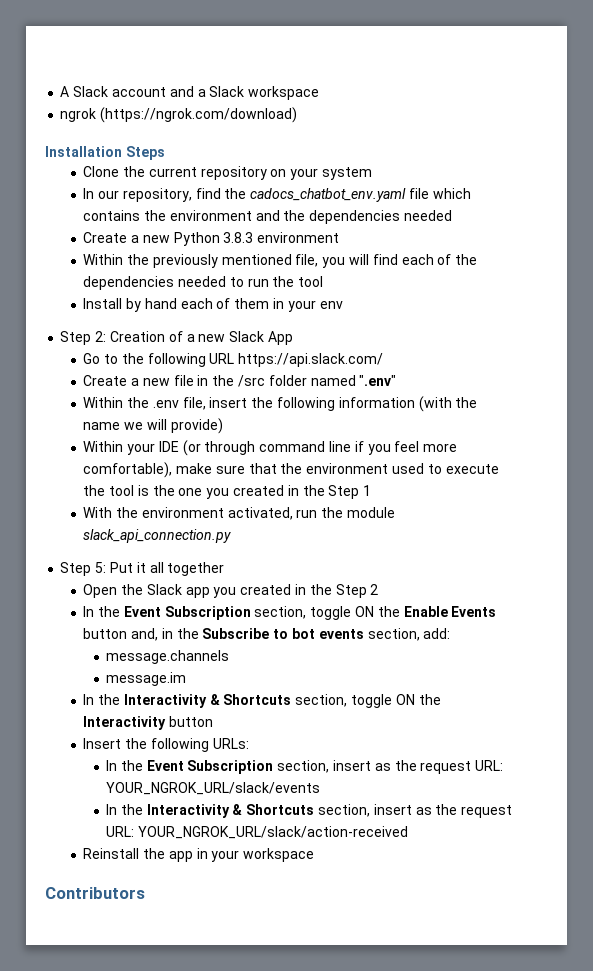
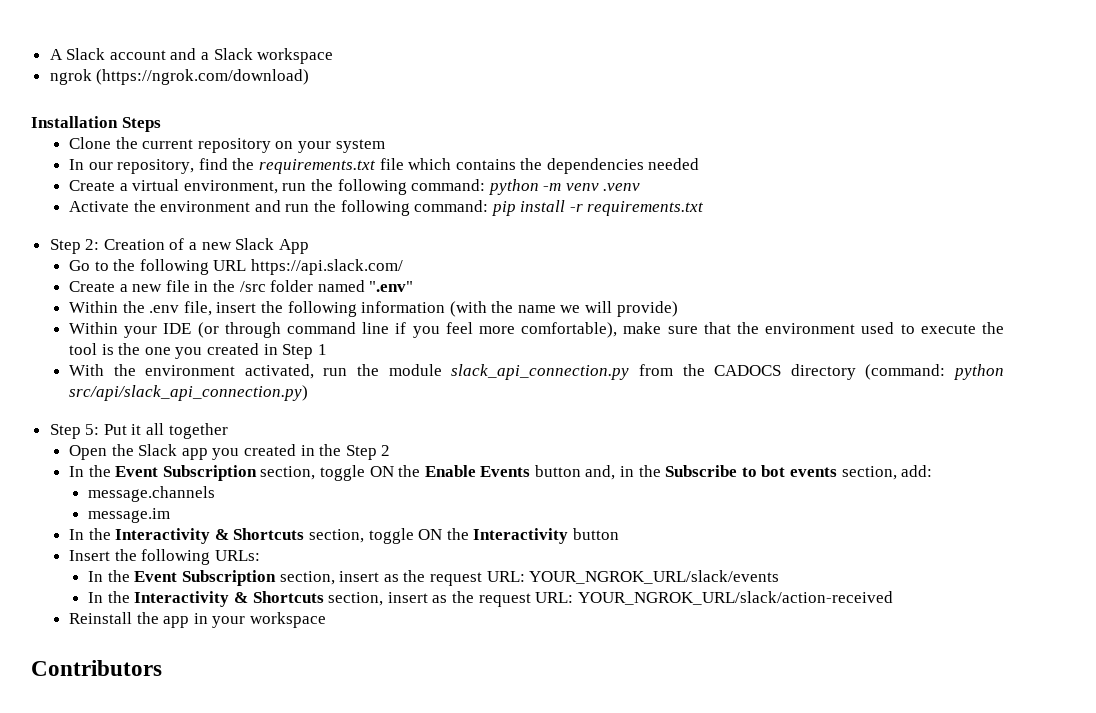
- In our repository, find the cadocs_chatbot_env.yaml file which contains the environment and the dependencies needed
+ In our repository, find the requirements.txt file which contains the dependencies needed
- Create a new Python 3.8.3 environment
- Within the previously mentioned file, you will find each of the dependencies needed to run the tool
- Install by hand each of them in your env
+ Create a virtual environment, run the following command: python -m venv .venv
+ Activate the environment and run the following command: pip install -r requirements.txt
- Within your IDE (or through command line if you feel more comfortable), make sure that the environment used to execute the tool is the one you created in the Step 1
+ Within your IDE (or through command line if you feel more comfortable), make sure that the environment used to execute the tool is the one you created in Step 1
- With the environment activated, run the module slack_api_connection.py
+ With the environment activated, run the module slack_api_connection.py from the CADOCS directory (command: python src/api/slack_api_connection.py)

